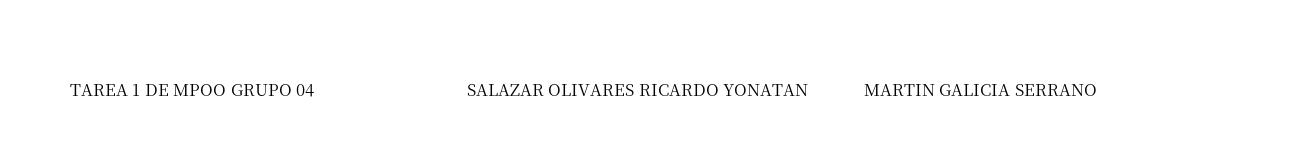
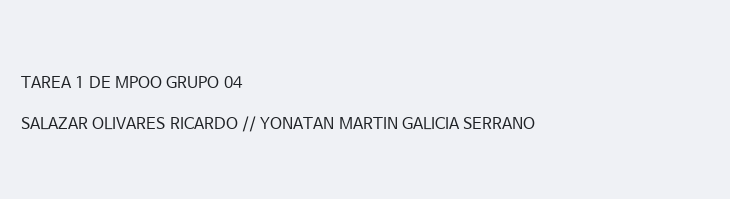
- SALAZAR OLIVARES RICARDO YONATAN MARTIN GALICIA SERRANO
+ SALAZAR OLIVARES RICARDO // YONATAN MARTIN GALICIA SERRANO

